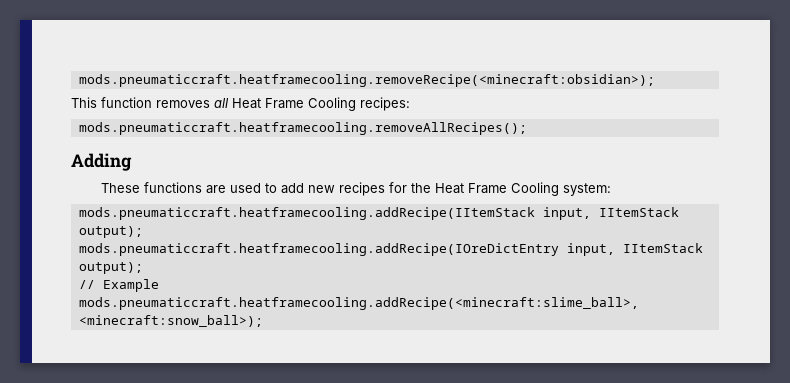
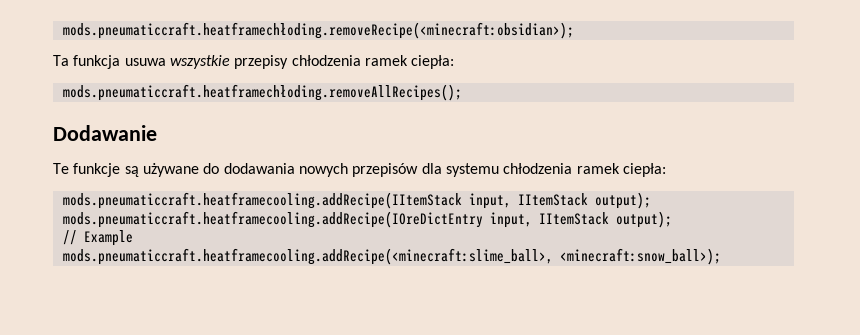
- mods.pneumaticcraft.heatframecooling.removeRecipe(<minecraft:obsidian>);
- This function removes all Heat Frame Cooling recipes:
- mods.pneumaticcraft.heatframecooling.removeAllRecipes();
- Adding
- These functions are used to add new recipes for the Heat Frame Cooling system:
+ mods.pneumaticcraft.heatframechłoding.removeRecipe(<minecraft:obsidian>);
+ Ta funkcja usuwa wszystkie przepisy chłodzenia ramek ciepła:
+ mods.pneumaticcraft.heatframechłoding.removeAllRecipes();
+ Dodawanie
+ Te funkcje są używane do dodawania nowych przepisów dla systemu chłodzenia ramek ciepła:

